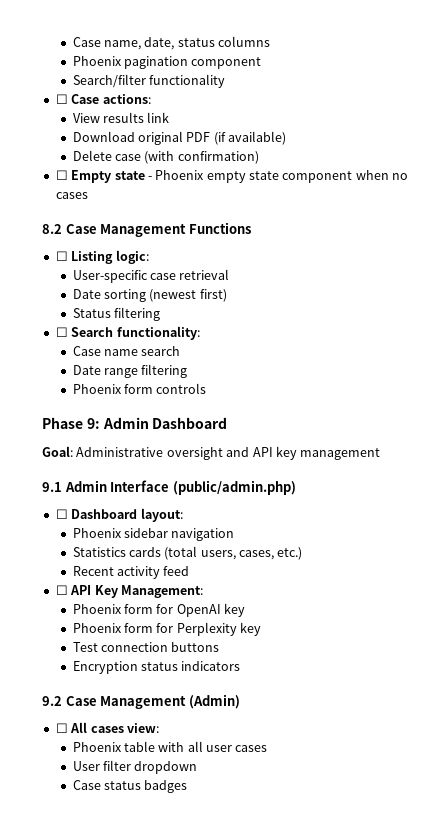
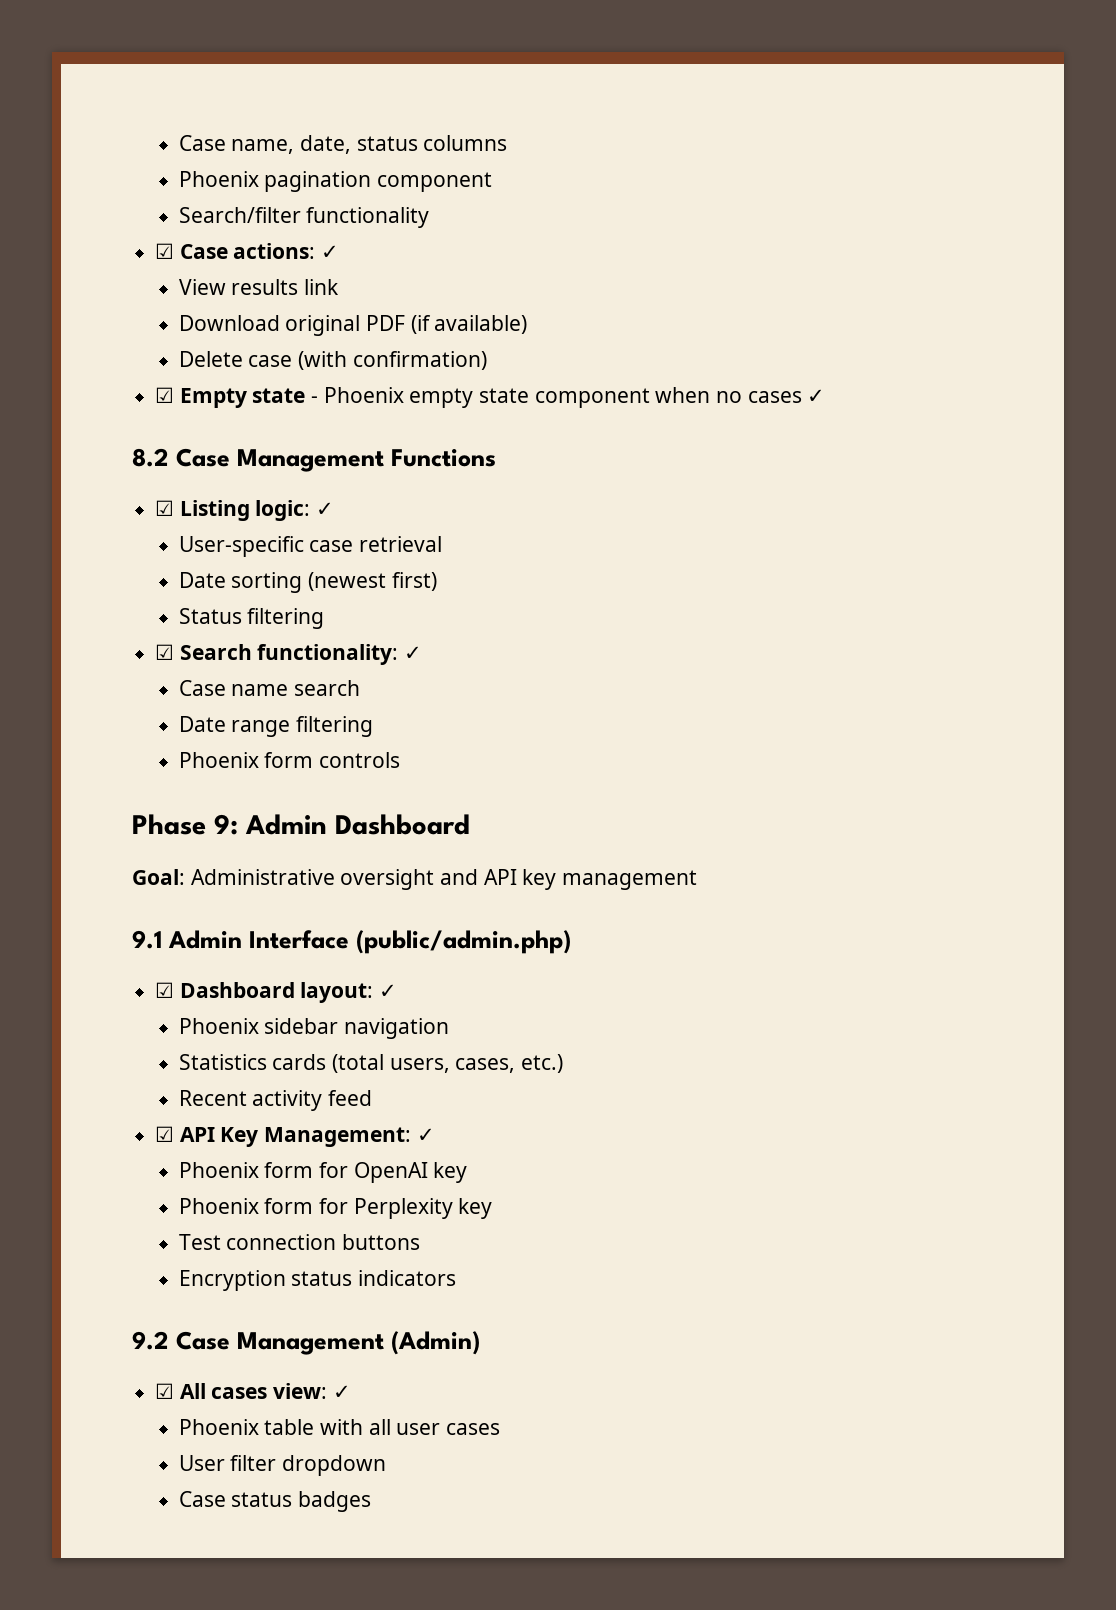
- ☐ Case actions:
+ ☑ Case actions: ✓
- ☐ Empty state - Phoenix empty state component when no cases
+ ☑ Empty state - Phoenix empty state component when no cases ✓
- ☐ Listing logic:
+ ☑ Listing logic: ✓
- ☐ Search functionality:
+ ☑ Search functionality: ✓
- ☐ Dashboard layout:
+ ☑ Dashboard layout: ✓
- ☐ API Key Management:
+ ☑ API Key Management: ✓
- ☐ All cases view:
+ ☑ All cases view: ✓

